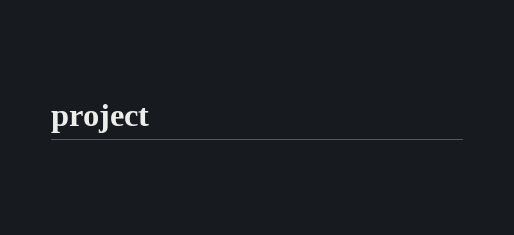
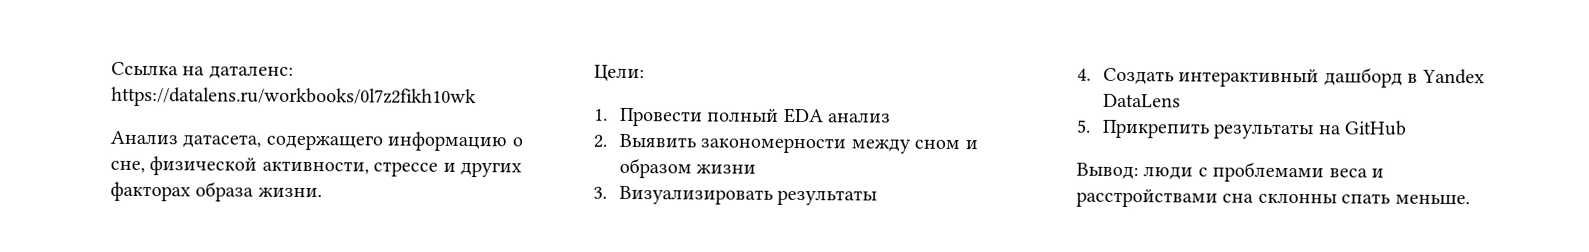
- project
+ Ссылка на даталенс: https://datalens.ru/workbooks/0l7z2fikh10wk
+ Анализ датасета, содержащего информацию о сне, физической активности, стрессе и других факторах образа жизни.
+ Цели:
+ 1. Провести полный EDA анализ
+ 2. Выявить закономерности между сном и образом жизни
+ 3. Визуализировать результаты
+ 4. Создать интерактивный дашборд в Yandex DataLens
+ 5. Прикрепить результаты на GitHub
+ Вывод: люди с проблемами веса и расстройствами сна склонны спать меньше.

